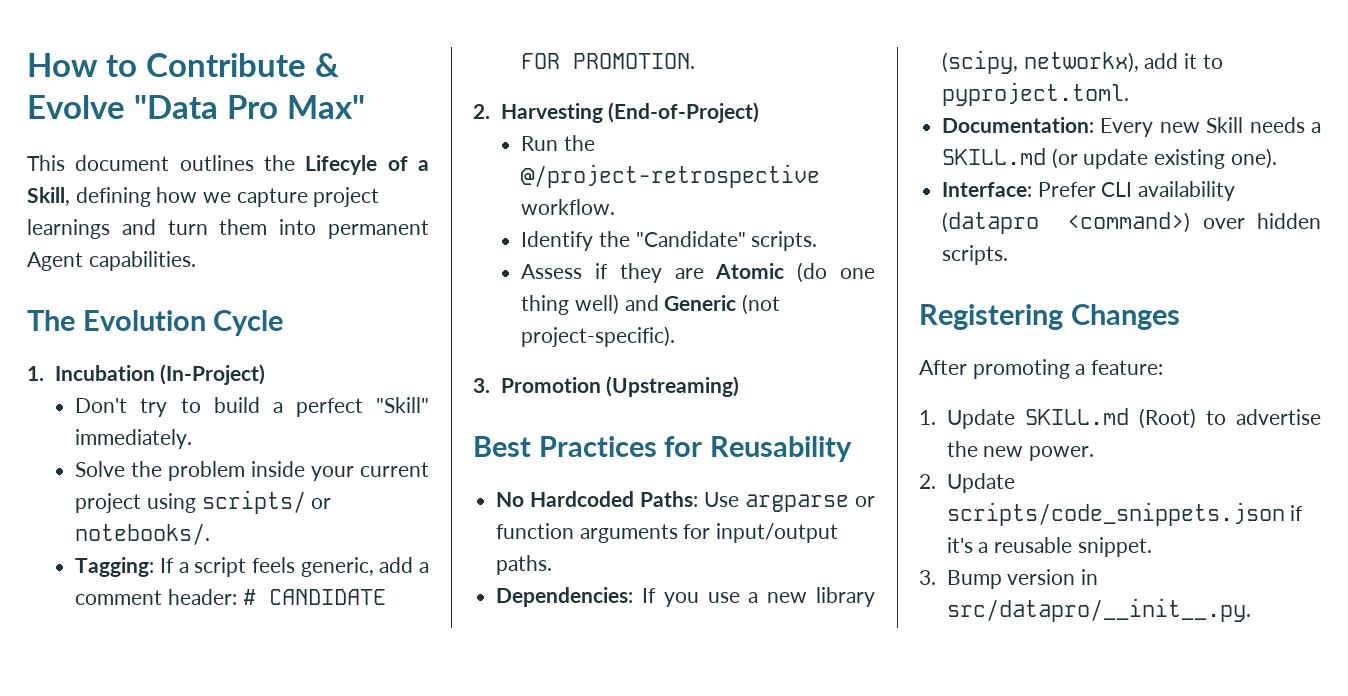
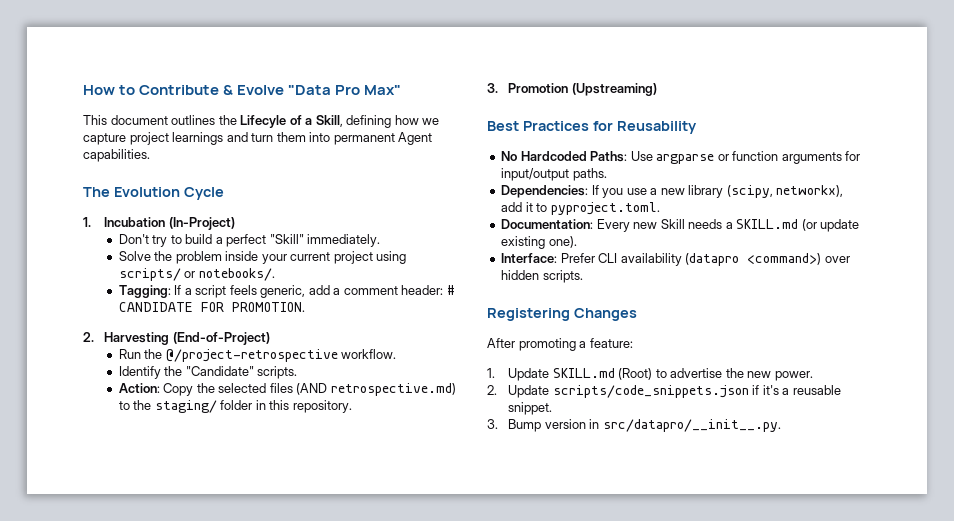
- Assess if they are Atomic (do one thing well) and Generic (not project-specific).
+ Action: Copy the selected files (AND retrospective.md) to the staging/ folder in this repository.

